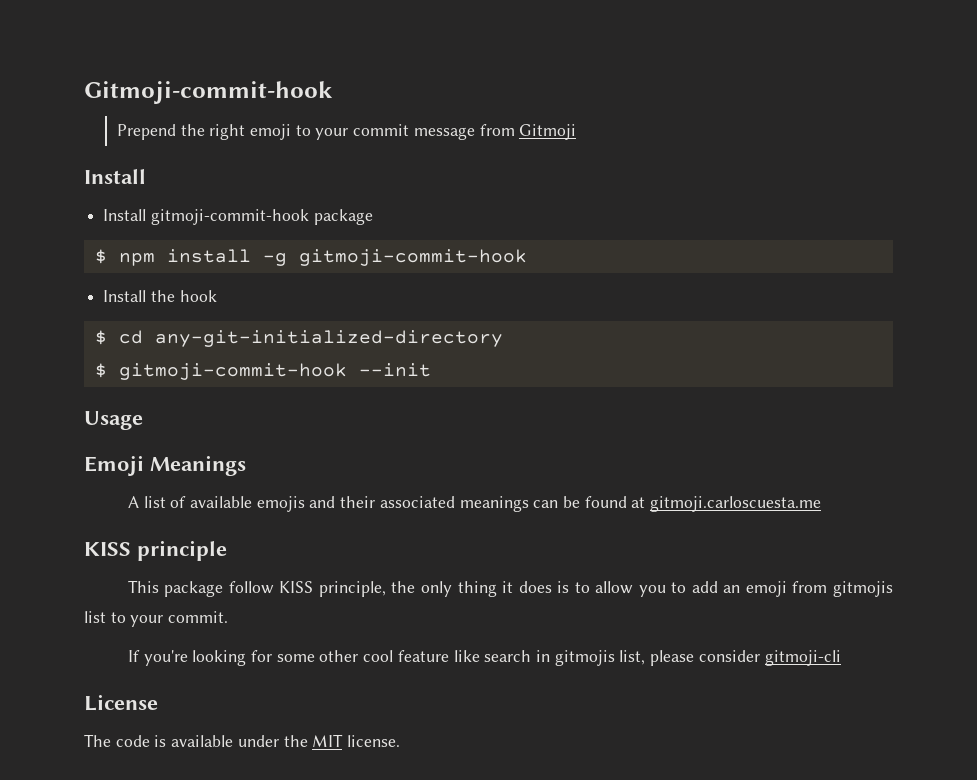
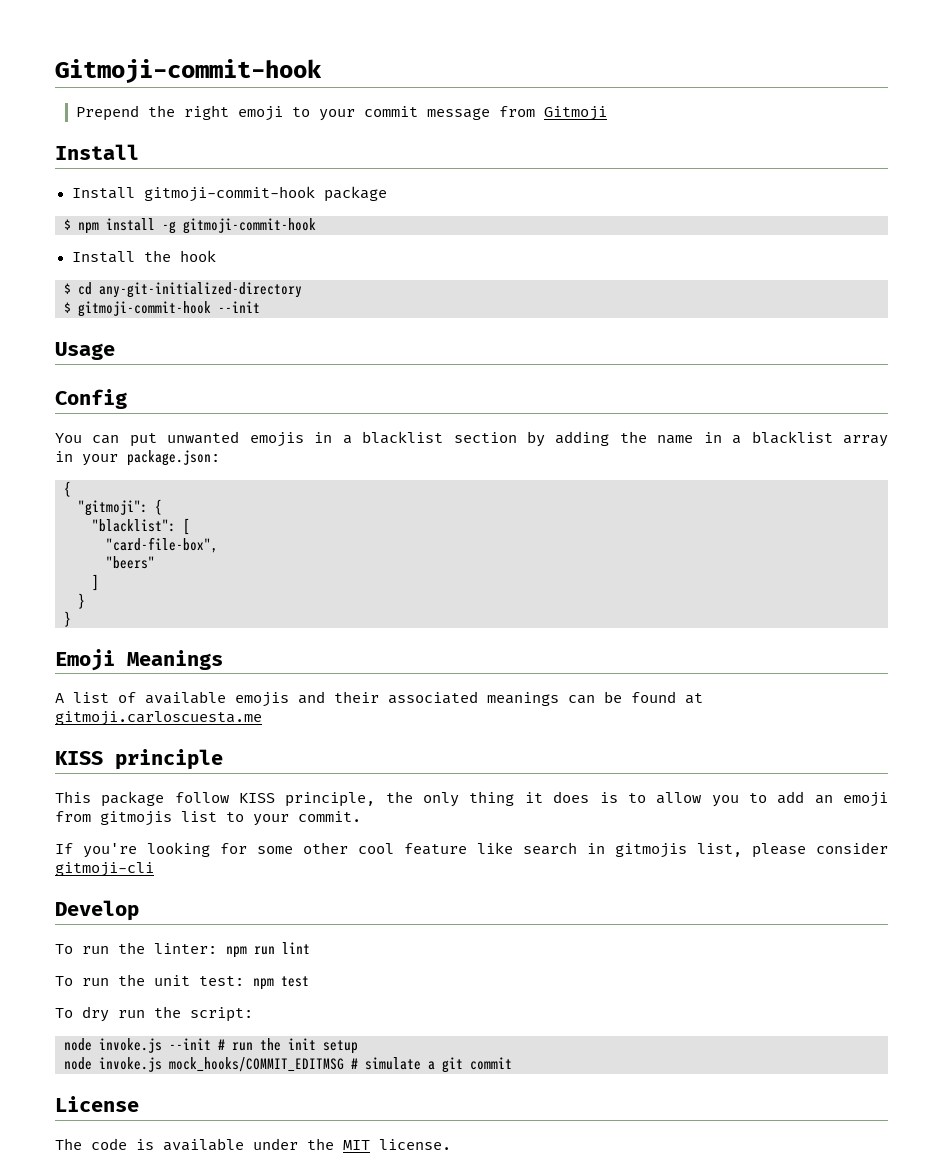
+ Config
+ You can put unwanted emojis in a blacklist section by adding the name in a blacklist array in your package.json:
+ {
+ "gitmoji": {
+ "blacklist": [
+ "card-file-box",
+ "beers"
+ ]
+ }
+ }
+ Develop
+ To run the linter: npm run lint
+ To run the unit test: npm test
+ To dry run the script:
+ node invoke.js --init # run the init setup
+ node invoke.js mock_hooks/COMMIT_EDITMSG # simulate a git commit

